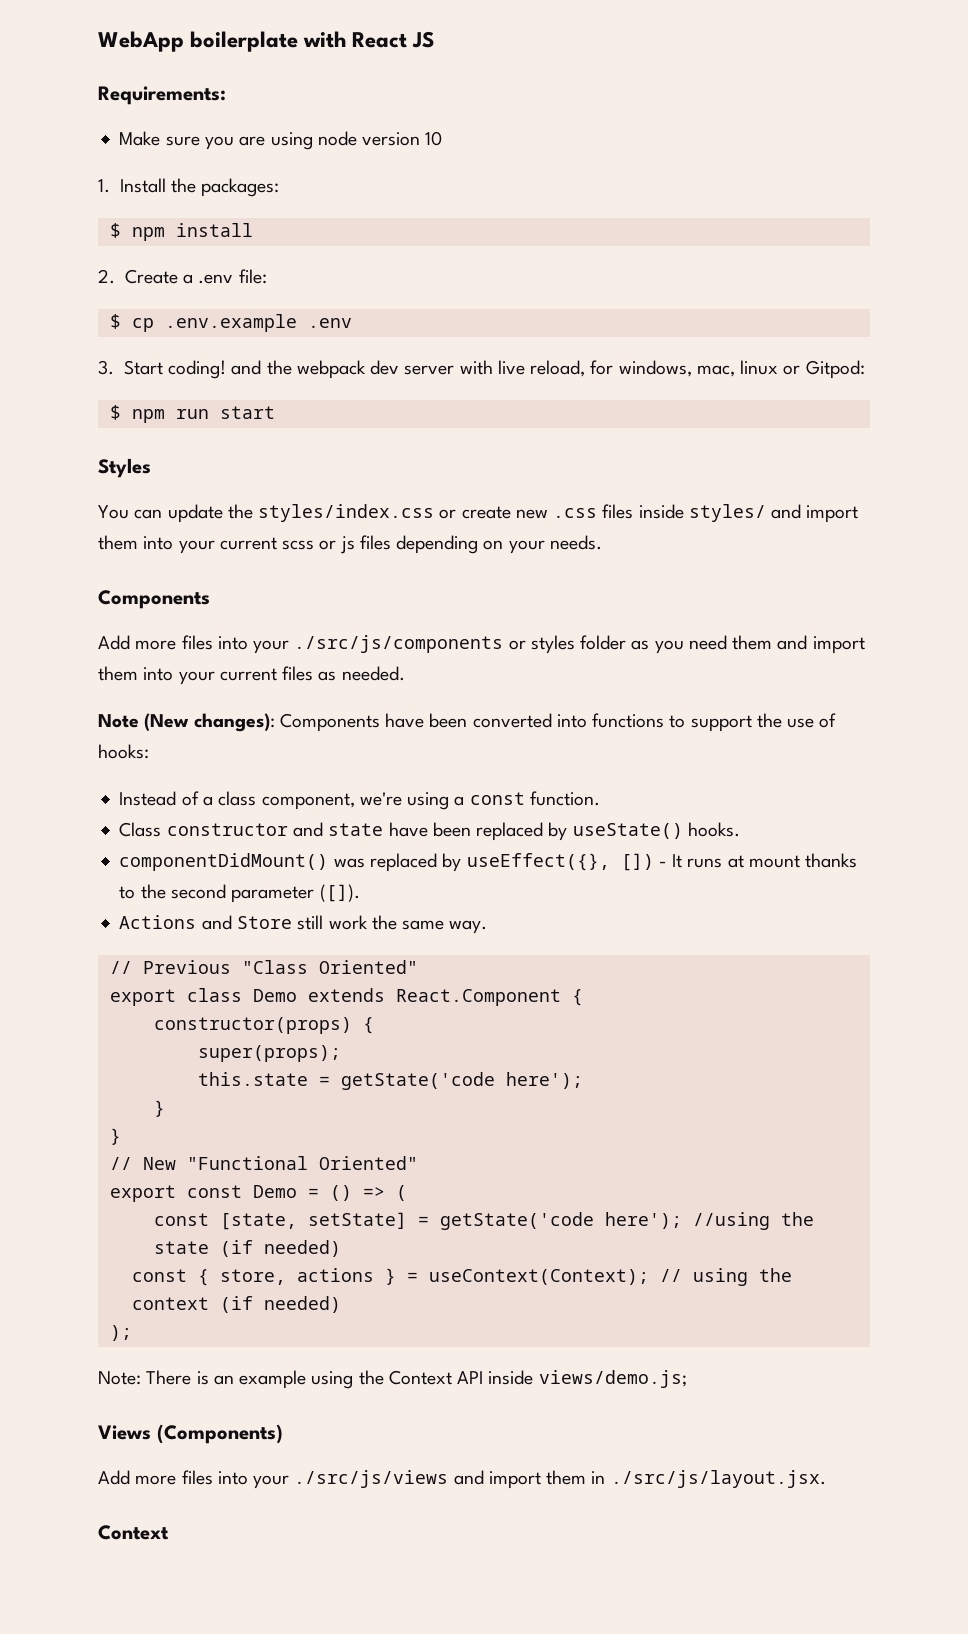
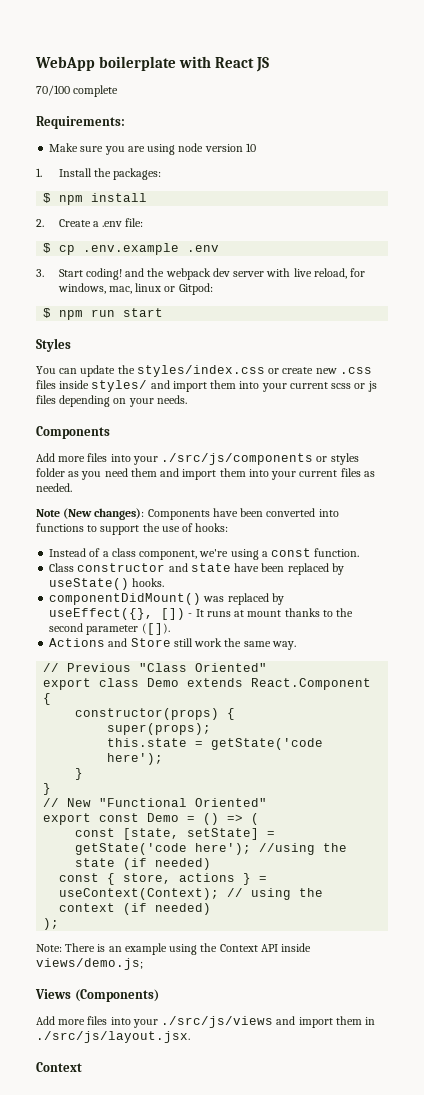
+ 70/100 complete

